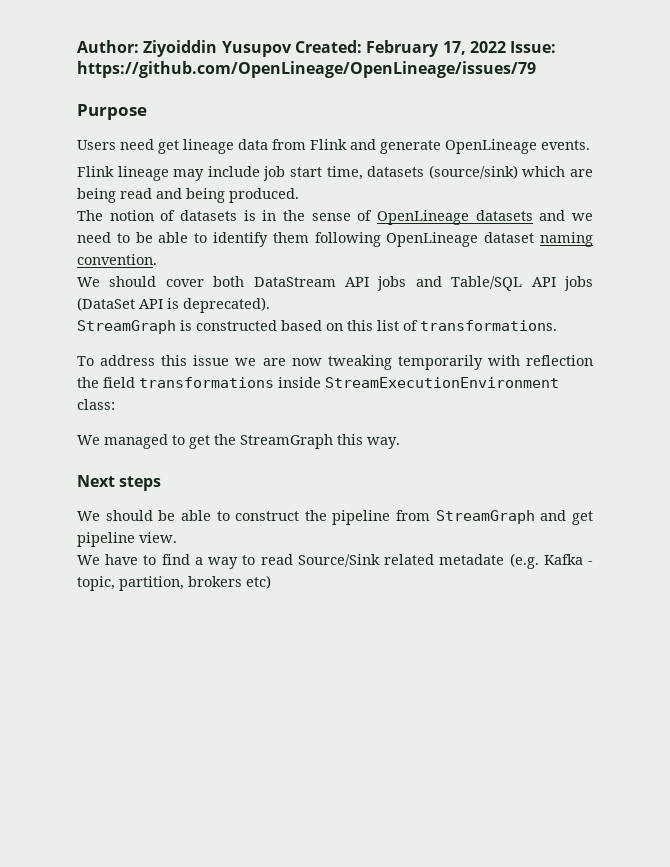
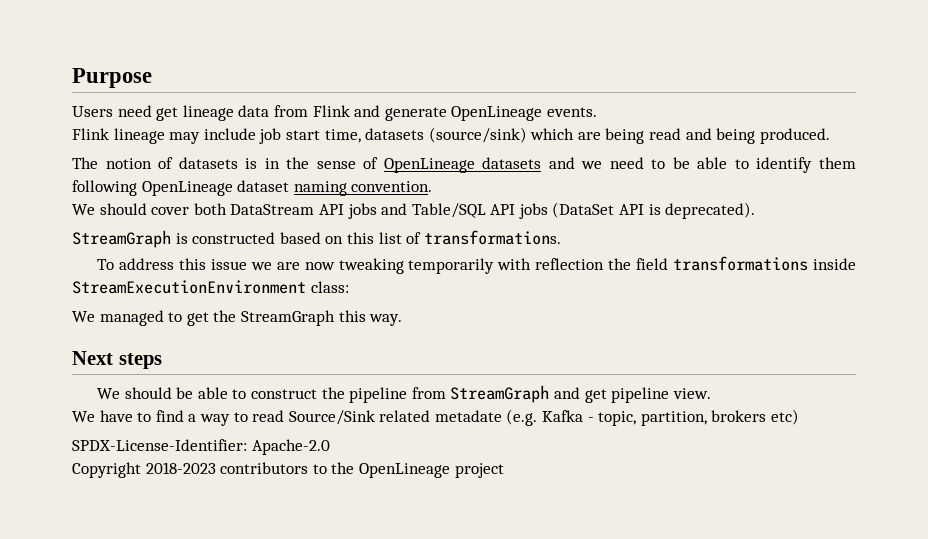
- Author: Ziyoiddin Yusupov Created: February 17, 2022 Issue: https://github.com/OpenLineage/OpenLineage/issues/79
+ SPDX-License-Identifier: Apache-2.0
+ Copyright 2018-2023 contributors to the OpenLineage project

